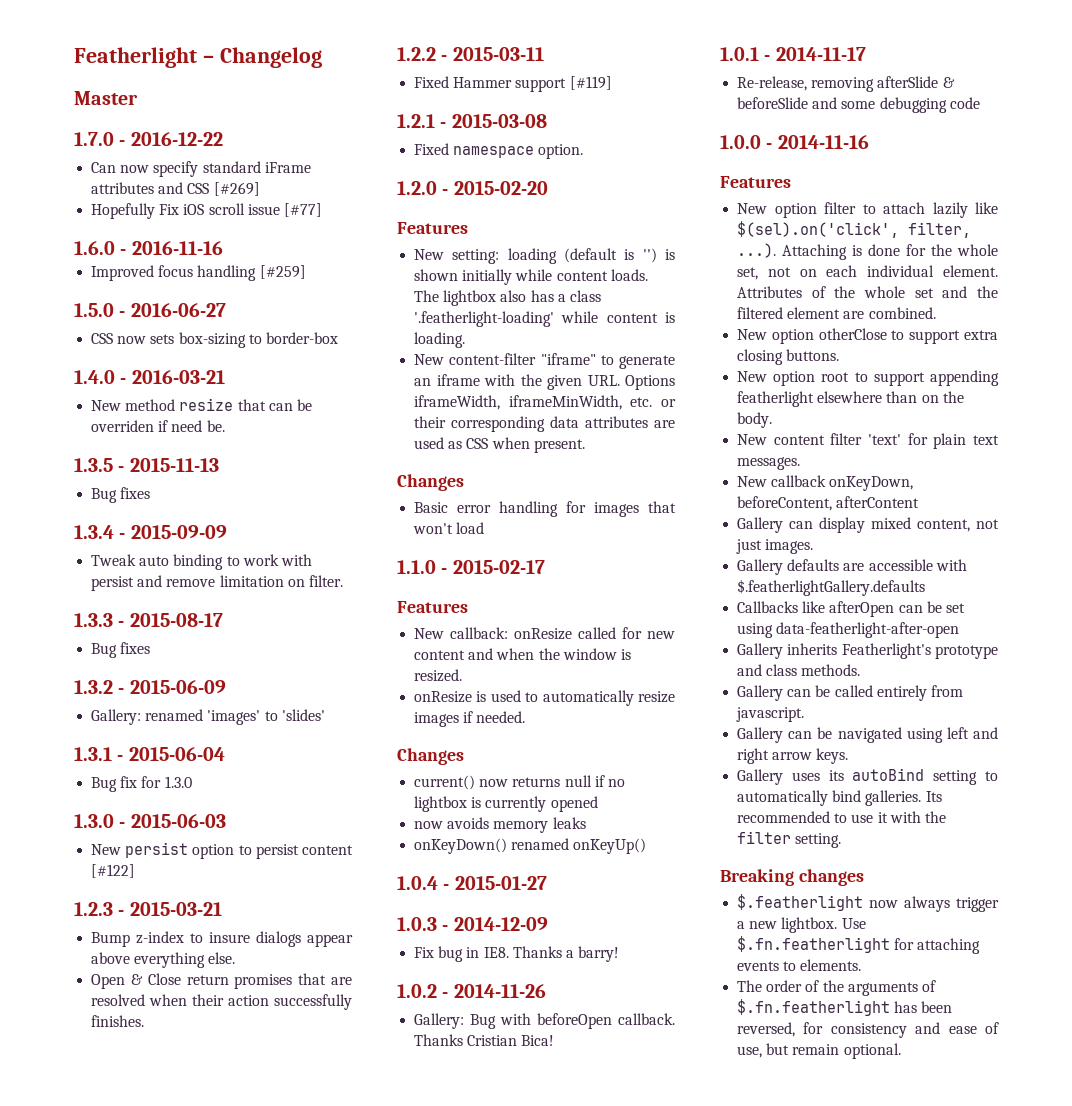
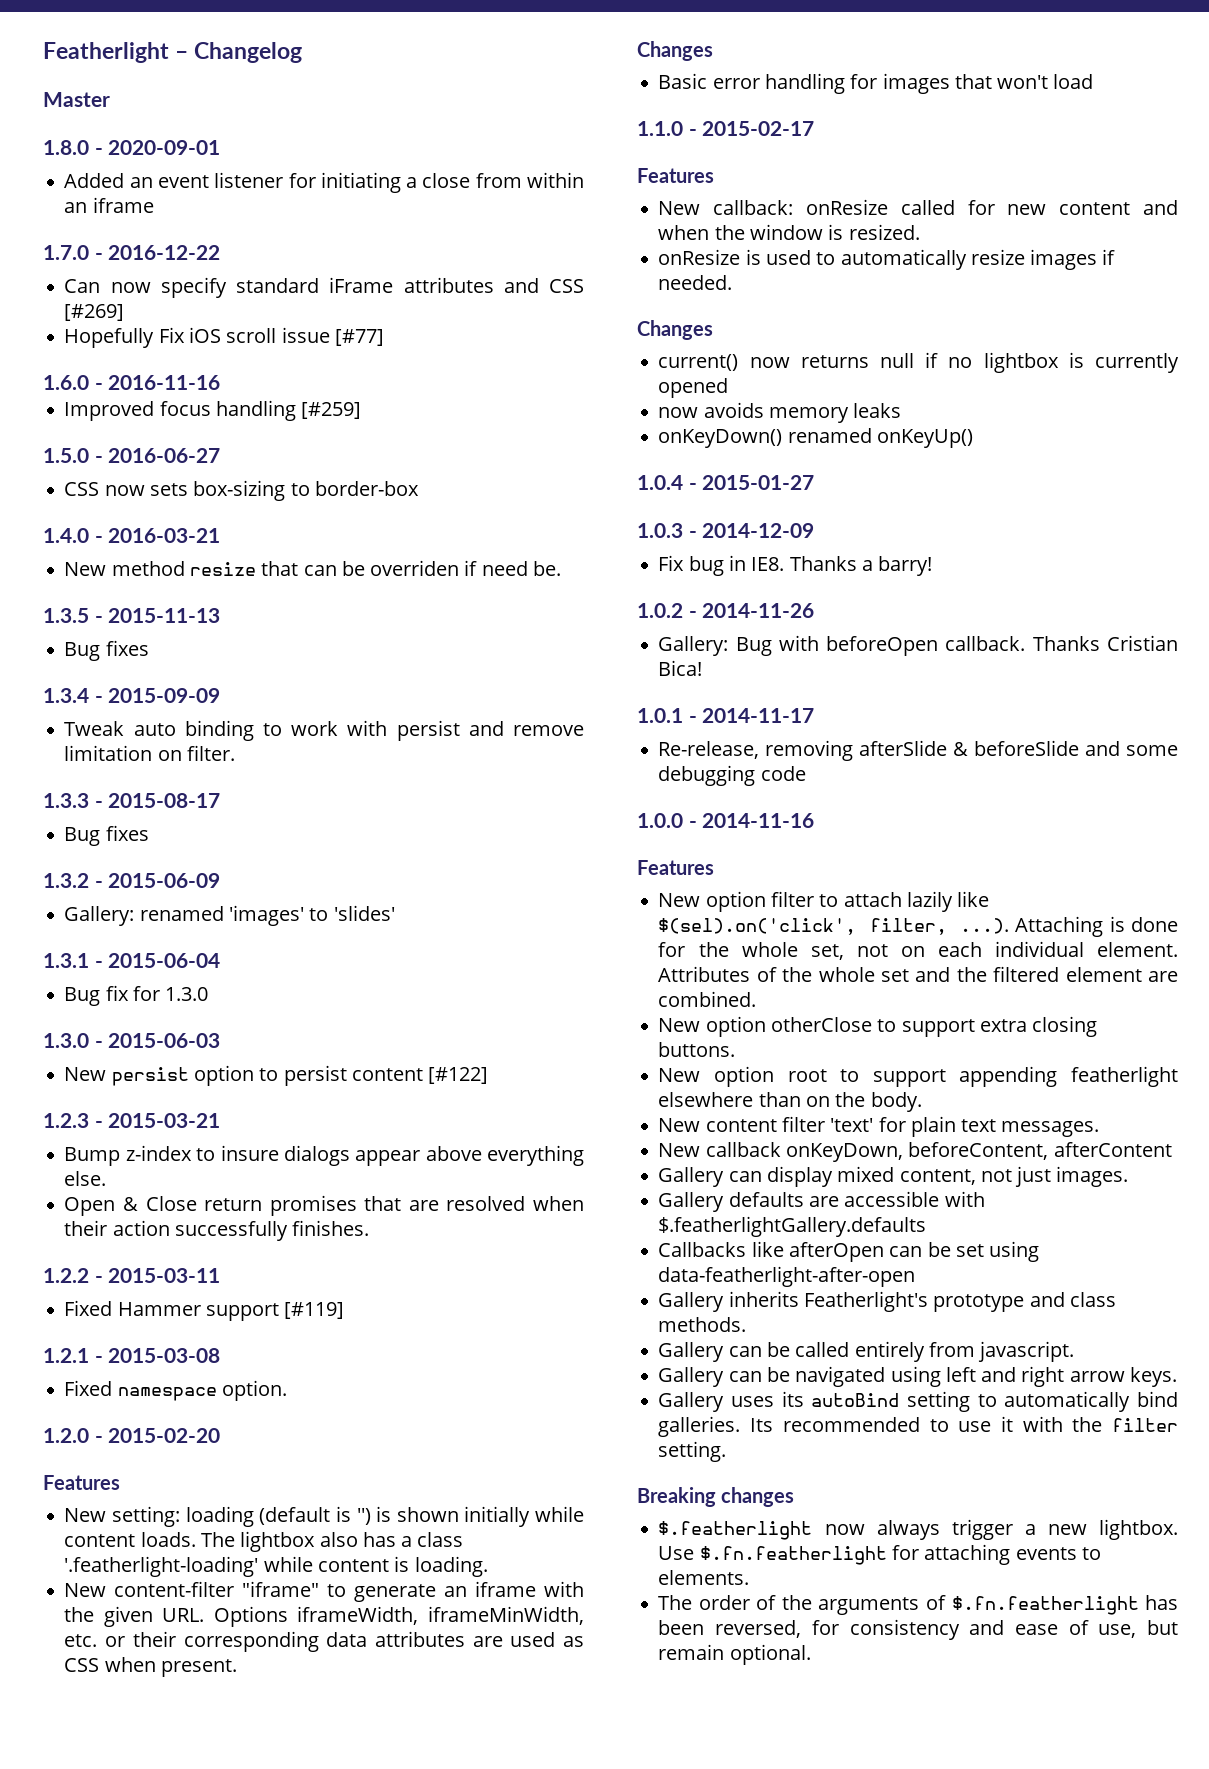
+ 1.8.0 - 2020-09-01
+ Added an event listener for initiating a close from within an iframe

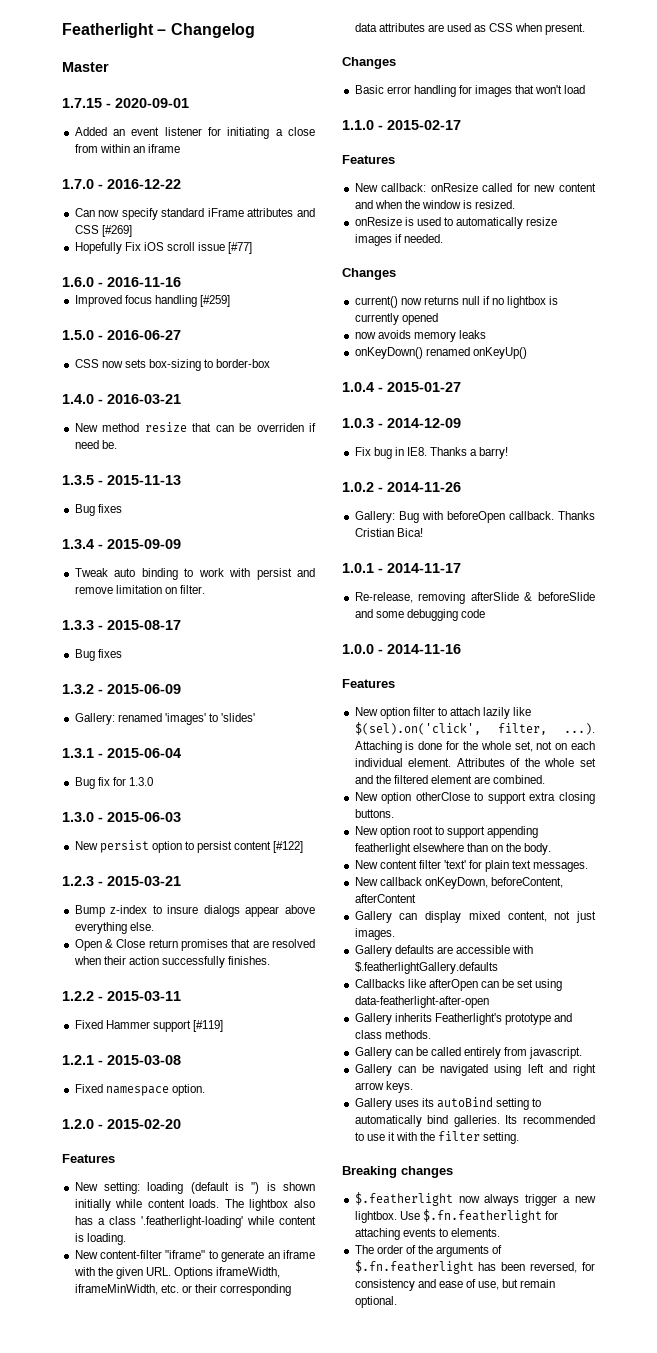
- 1.8.0 - 2020-09-01
+ 1.7.15 - 2020-09-01

